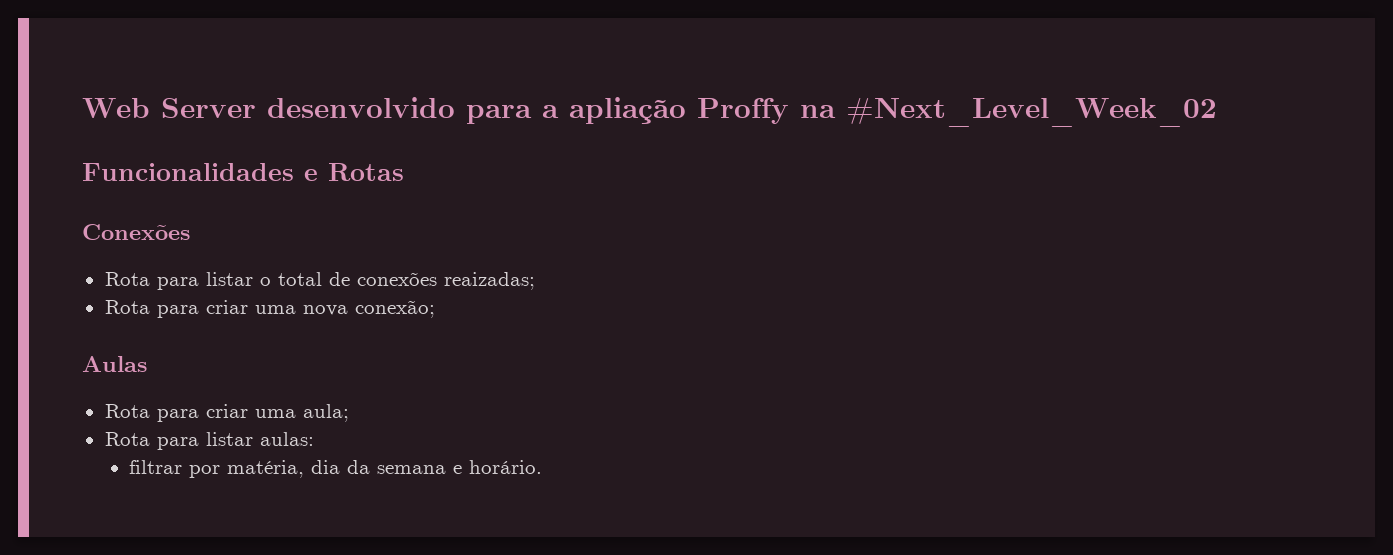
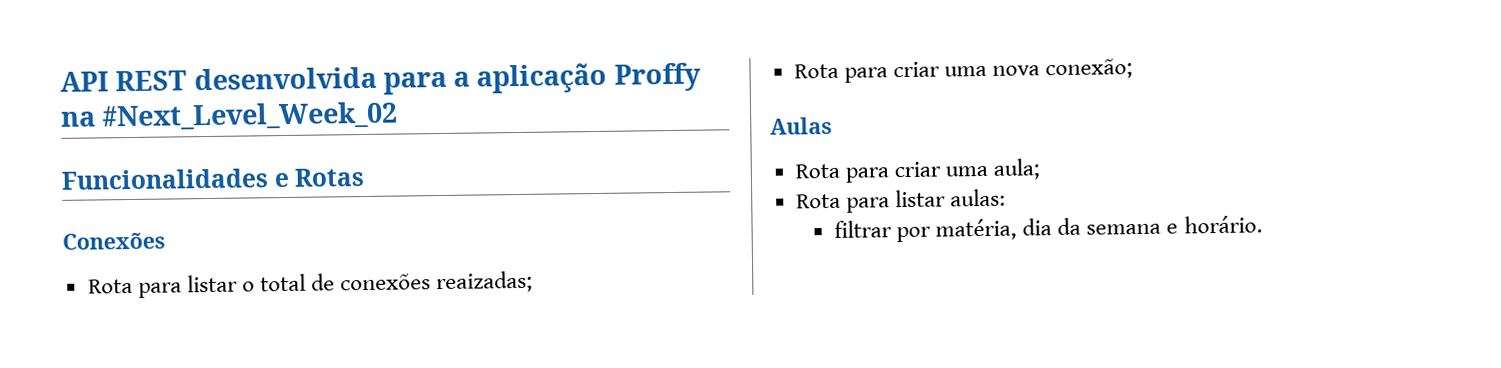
- Web Server desenvolvido para a apliação Proffy na #Next_Level_Week_02
+ API REST desenvolvida para a aplicação Proffy na #Next_Level_Week_02

